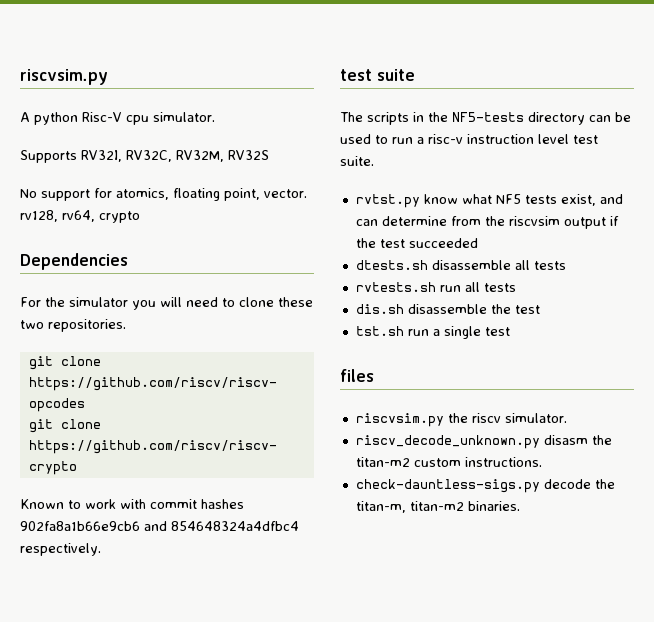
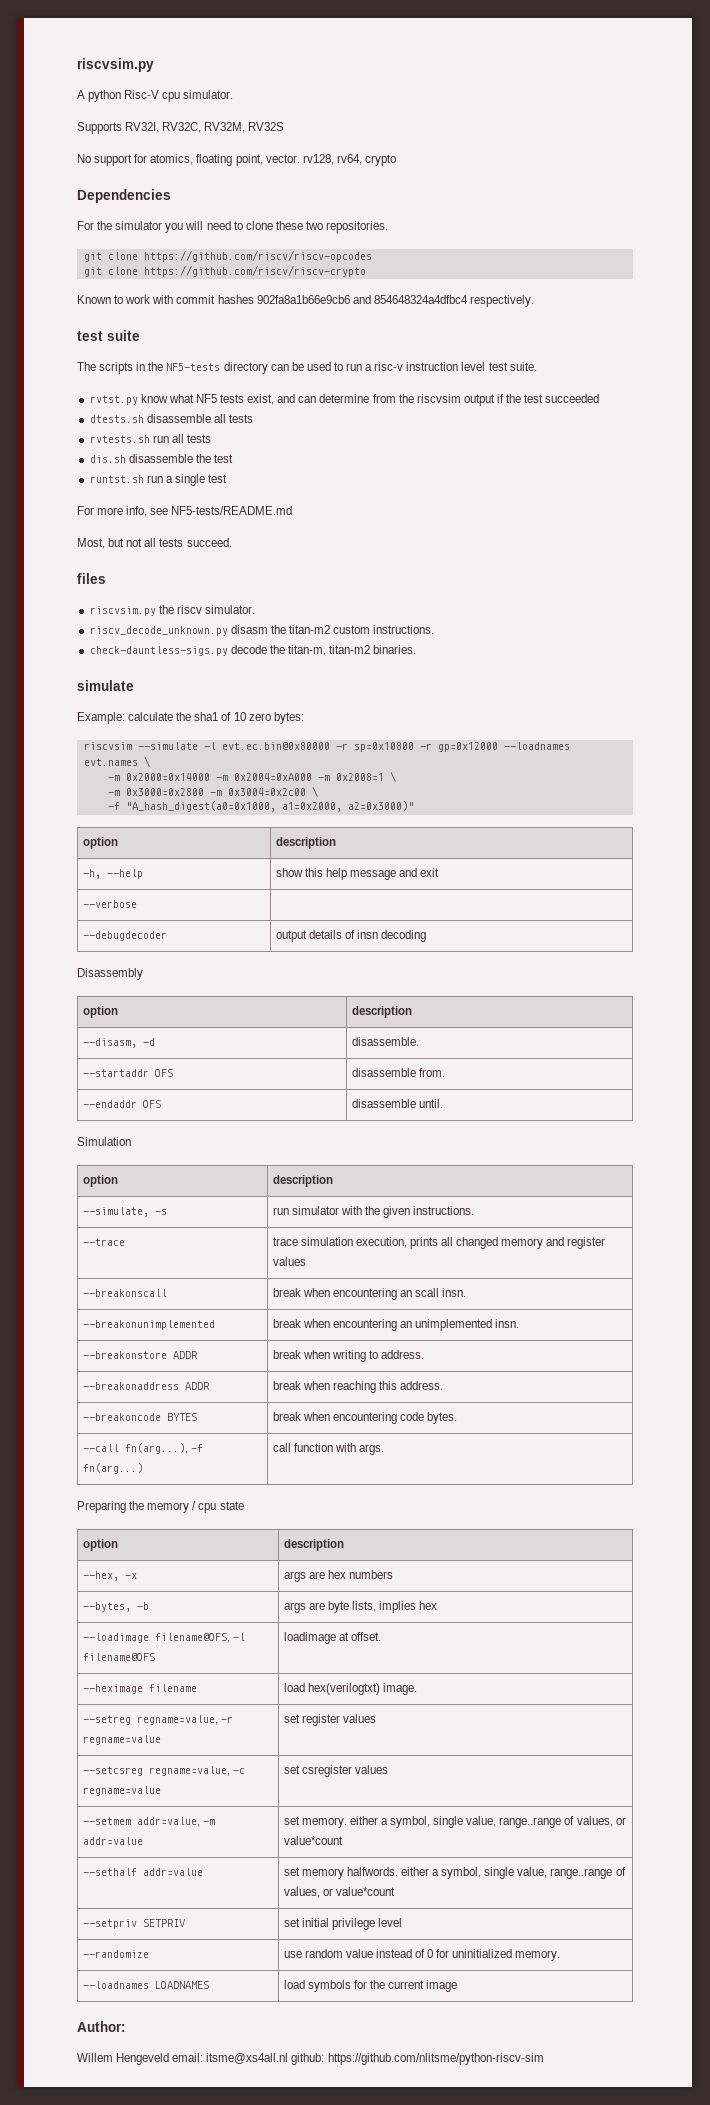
- tst.sh run a single test
+ runtst.sh run a single test
+ For more info, see NF5-tests/README.md
+ Most, but not all tests succeed.
+ simulate
+ Example: calculate the sha1 of 10 zero bytes:
+ riscvsim --simulate -l evt.ec.bin@0x80000 -r sp=0x10800 -r gp=0x12000 --loadnames evt.names \
+ -m 0x2000=0x14000 -m 0x2004=0xA000 -m 0x2008=1 \
+ -m 0x3000=0x2800 -m 0x3004=0x2c00 \
+ -f "A_hash_digest(a0=0x1000, a1=0x2000, a2=0x3000)"
+ option | description
+ -h, --help | show this help message and exit
+ --verbose |
+ --debugdecoder | output details of insn decoding
+ Disassembly
+ option | description
+ --disasm, -d | disassemble.
+ --startaddr OFS | disassemble from.
+ --endaddr OFS | disassemble until.
+ Simulation
+ option | description
+ --simulate, -s | run simulator with the given instructions.
+ --trace | trace simulation execution, prints all changed memory and register values
+ --breakonscall | break when encountering an scall insn.
+ --breakonunimplemented | break when encountering an unimplemented insn.
+ --breakonstore ADDR | break when writing to address.
+ --breakonaddress ADDR | break when reaching this address.
+ --breakoncode BYTES | break when encountering code bytes.
+ --call fn(arg...), -f fn(arg...) | call function with args.
+ Preparing the memory / cpu state
+ option | description
+ --hex, -x | args are hex numbers
+ --bytes, -b | args are byte lists, implies hex
+ --loadimage filename@OFS, -l filename@OFS | loadimage at offset.
+ --heximage filename | load hex(verilogtxt) image.
+ --setreg regname=value, -r regname=value | set register values
+ --setcsreg regname=value, -c regname=value | set csregister values
+ --setmem addr=value, -m addr=value | set memory. either a symbol, single value, range..range of values, or value*count
+ --sethalf addr=value | set memory halfwords. either a symbol, single value, range..range of values, or value*count
+ --setpriv SETPRIV | set initial privilege level
+ --randomize | use random value instead of 0 for uninitialized memory.
+ --loadnames LOADNAMES | load symbols for the current image
+ Author:
+ Willem Hengeveld email: itsme@xs4all.nl github: https://github.com/nlitsme/python-riscv-sim

